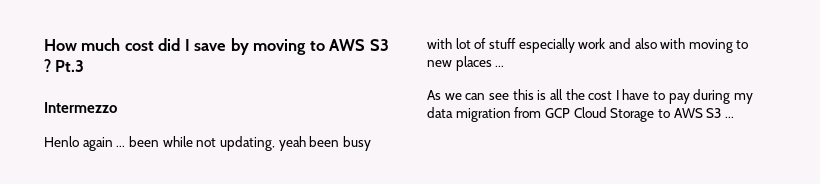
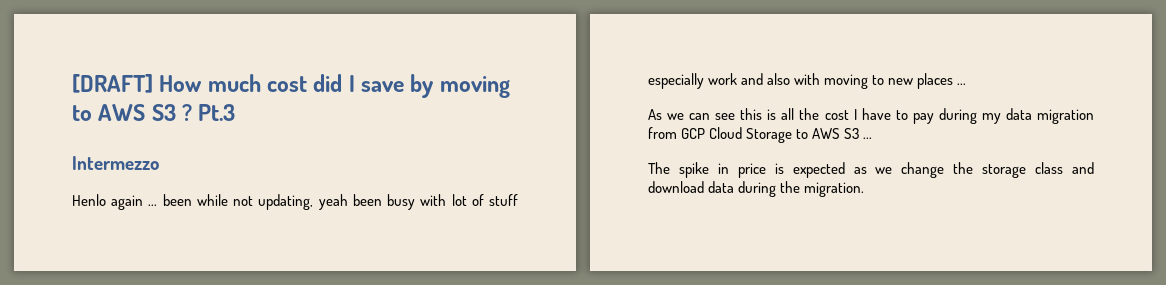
- How much cost did I save by moving to AWS S3 ?
+ [DRAFT] How much cost did I save by moving to AWS S3 ?
+ The spike in price is expected as we change the storage class and download data during the migration.

